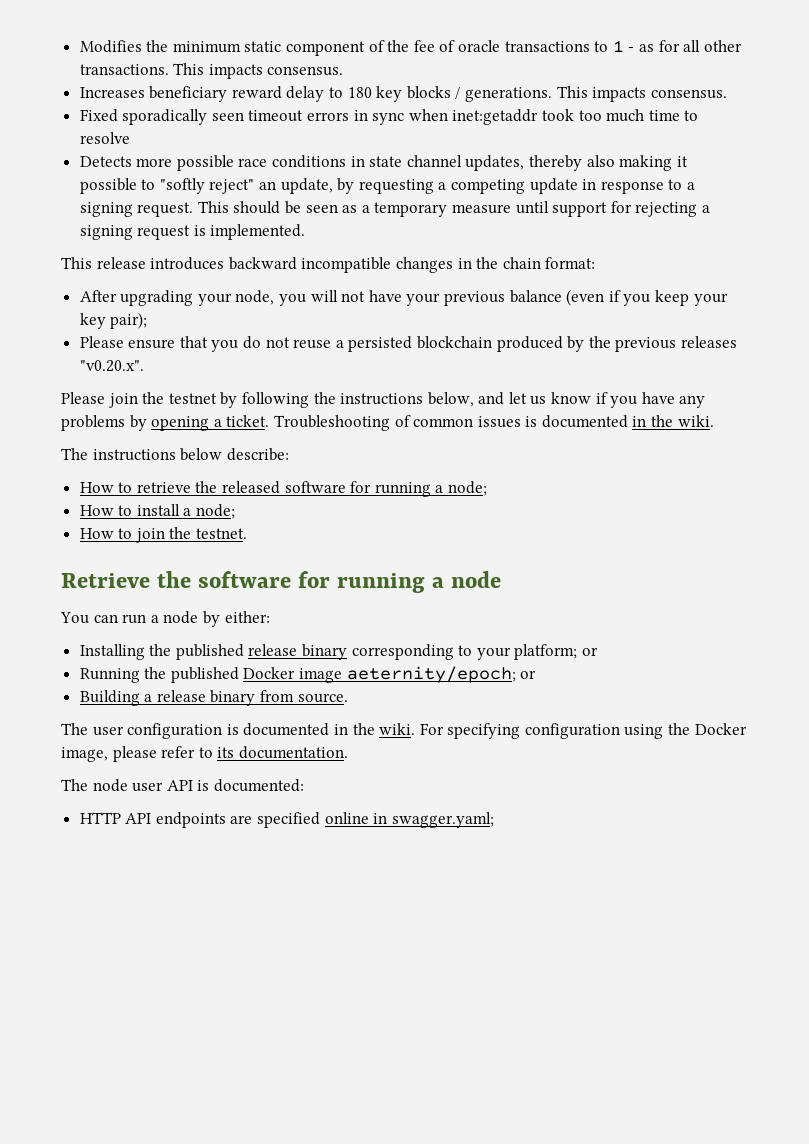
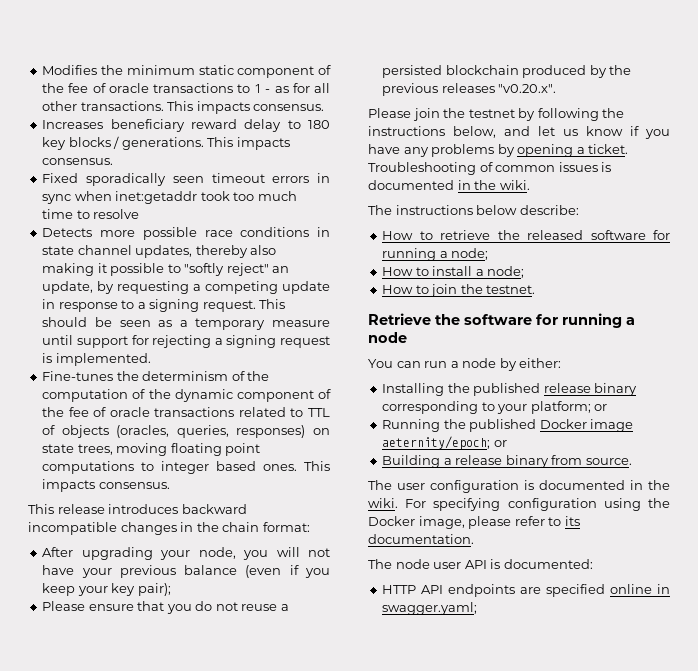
+ Fine-tunes the determinism of the computation of the dynamic component of the fee of oracle transactions related to TTL of objects (oracles, queries, responses) on state trees, moving floating point computations to integer based ones. This impacts consensus.

